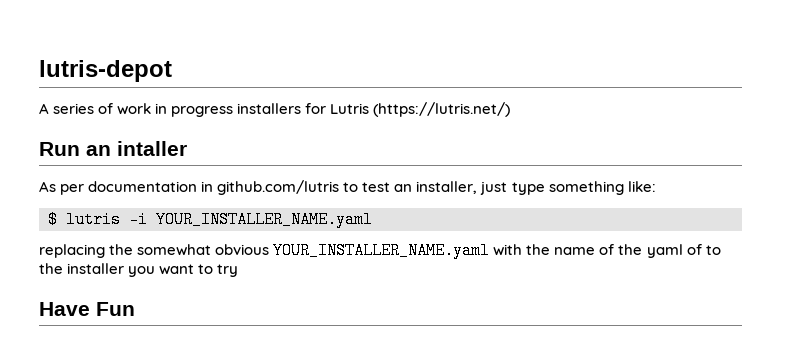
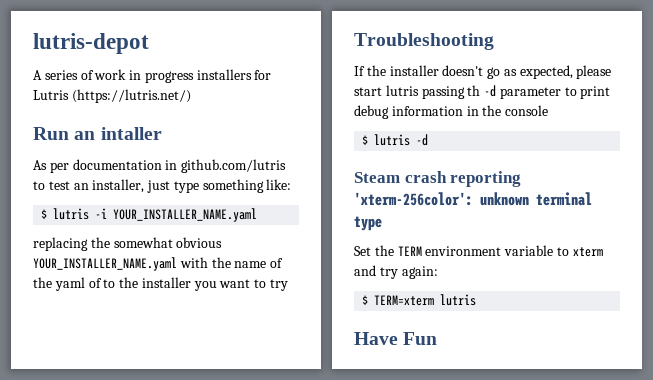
+ Troubleshooting
+ If the installer doesn't go as expected, please start lutris passing th -d parameter to print debug information in the console
+ $ lutris -d
+ Steam crash reporting 'xterm-256color': unknown terminal type
+ Set the TERM environment variable to xterm and try again:
+ $ TERM=xterm lutris

